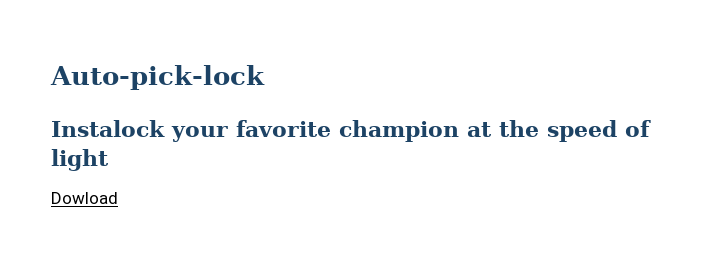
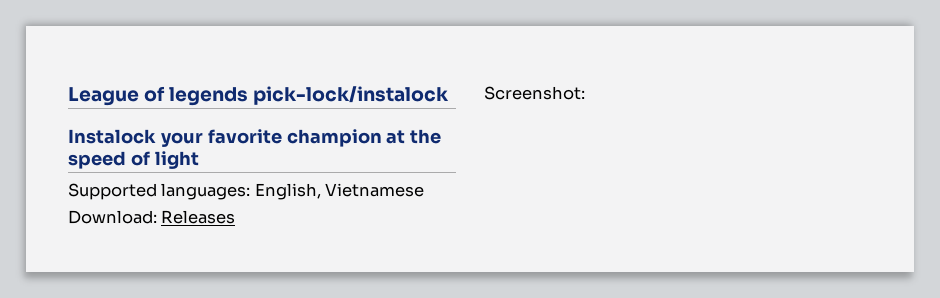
- Auto-pick-lock
+ League of legends pick-lock/instalock
- Dowload
+ Supported languages: English, Vietnamese
+ Download: Releases
+ Screenshot:

